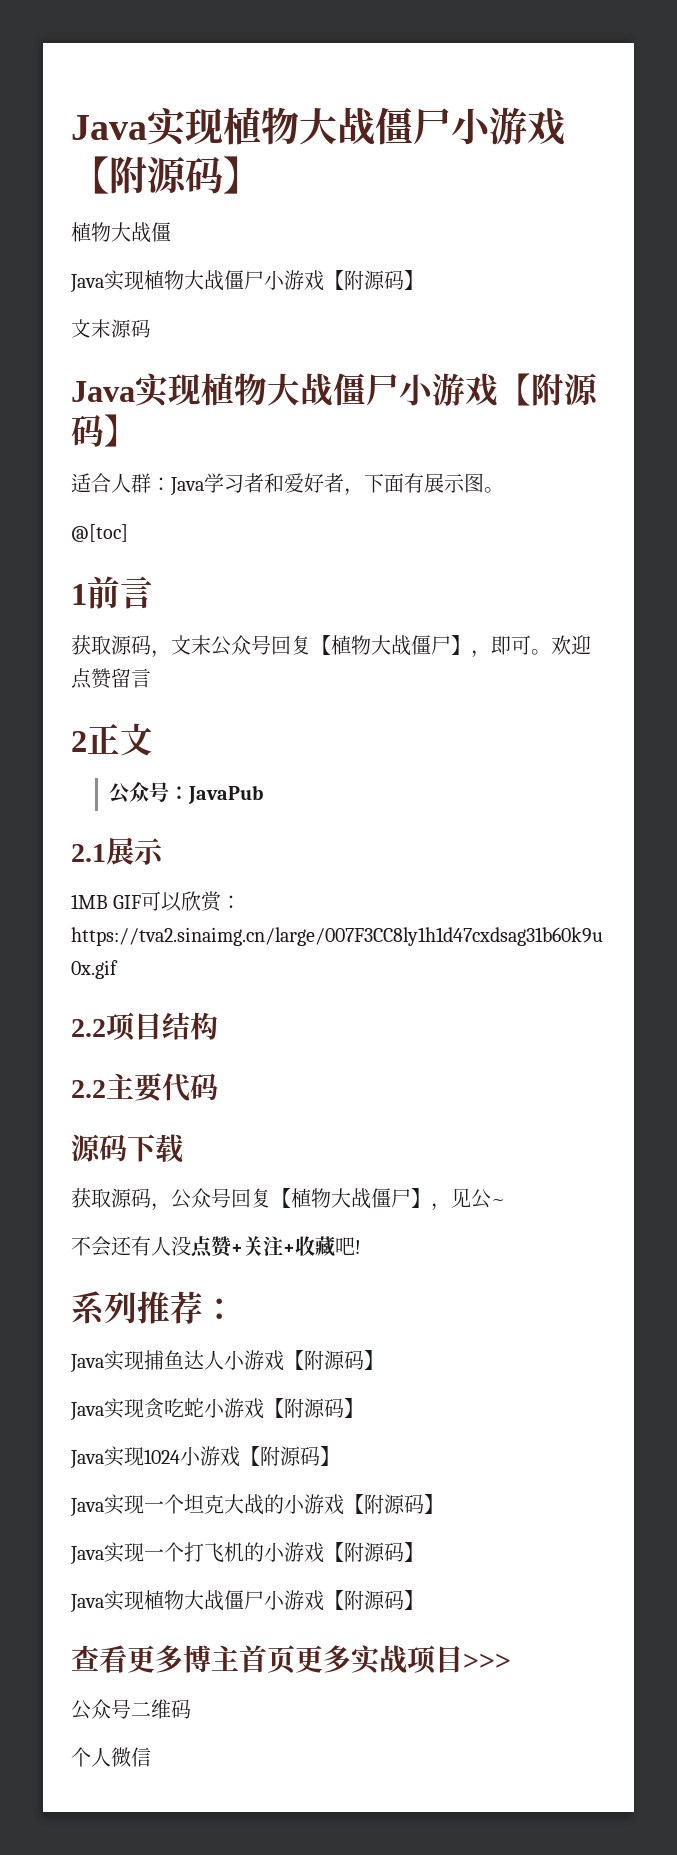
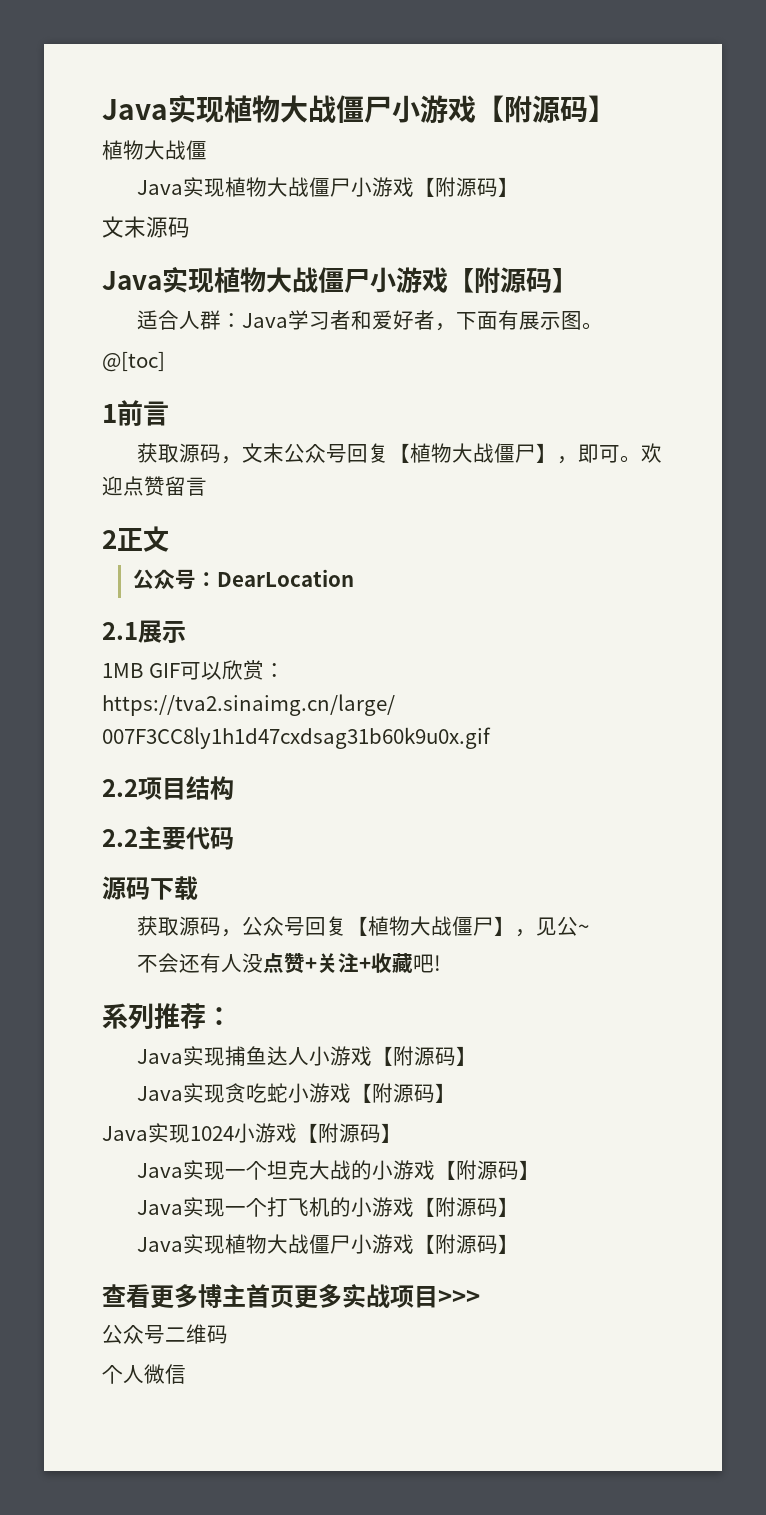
- 公众号：JavaPub
+ 公众号：DearLocation

